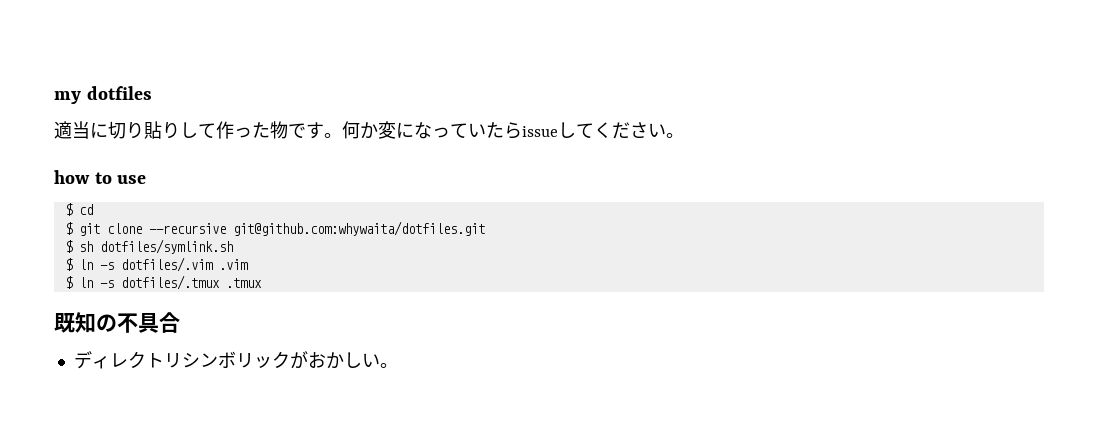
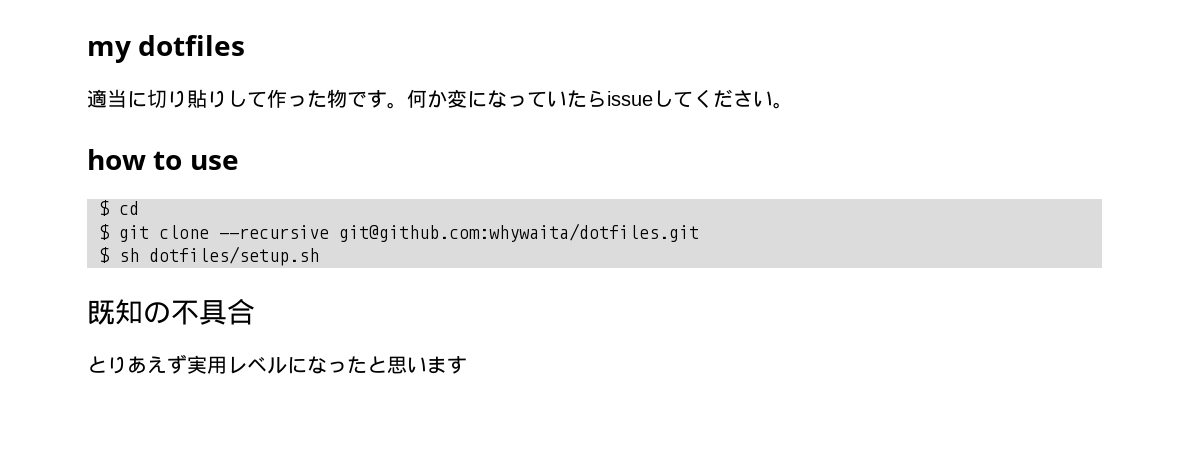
- $ sh dotfiles/symlink.sh
- $ ln -s dotfiles/.vim .vim
- $ ln -s dotfiles/.tmux .tmux
+ $ sh dotfiles/setup.sh
  既知の不具合
- ディレクトリシンボリックがおかしい。
+ とりあえず実用レベルになったと思います

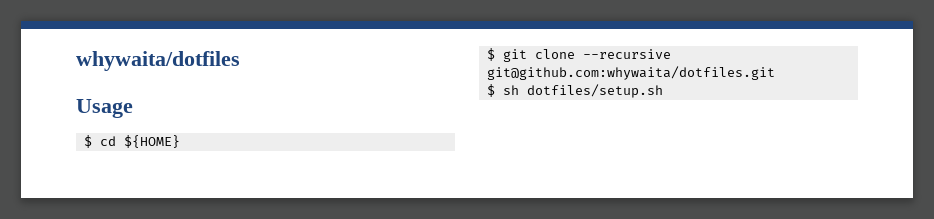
- my dotfiles
- 適当に切り貼りして作った物です。何か変になっていたらissueしてください。
- how to use
+ whywaita/dotfiles
+ Usage
- $ cd
+ $ cd ${HOME}
- 既知の不具合
- とりあえず実用レベルになったと思います

